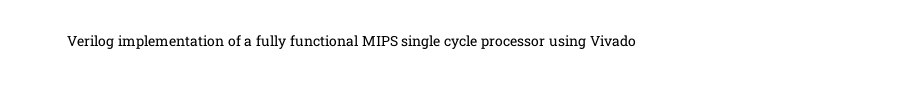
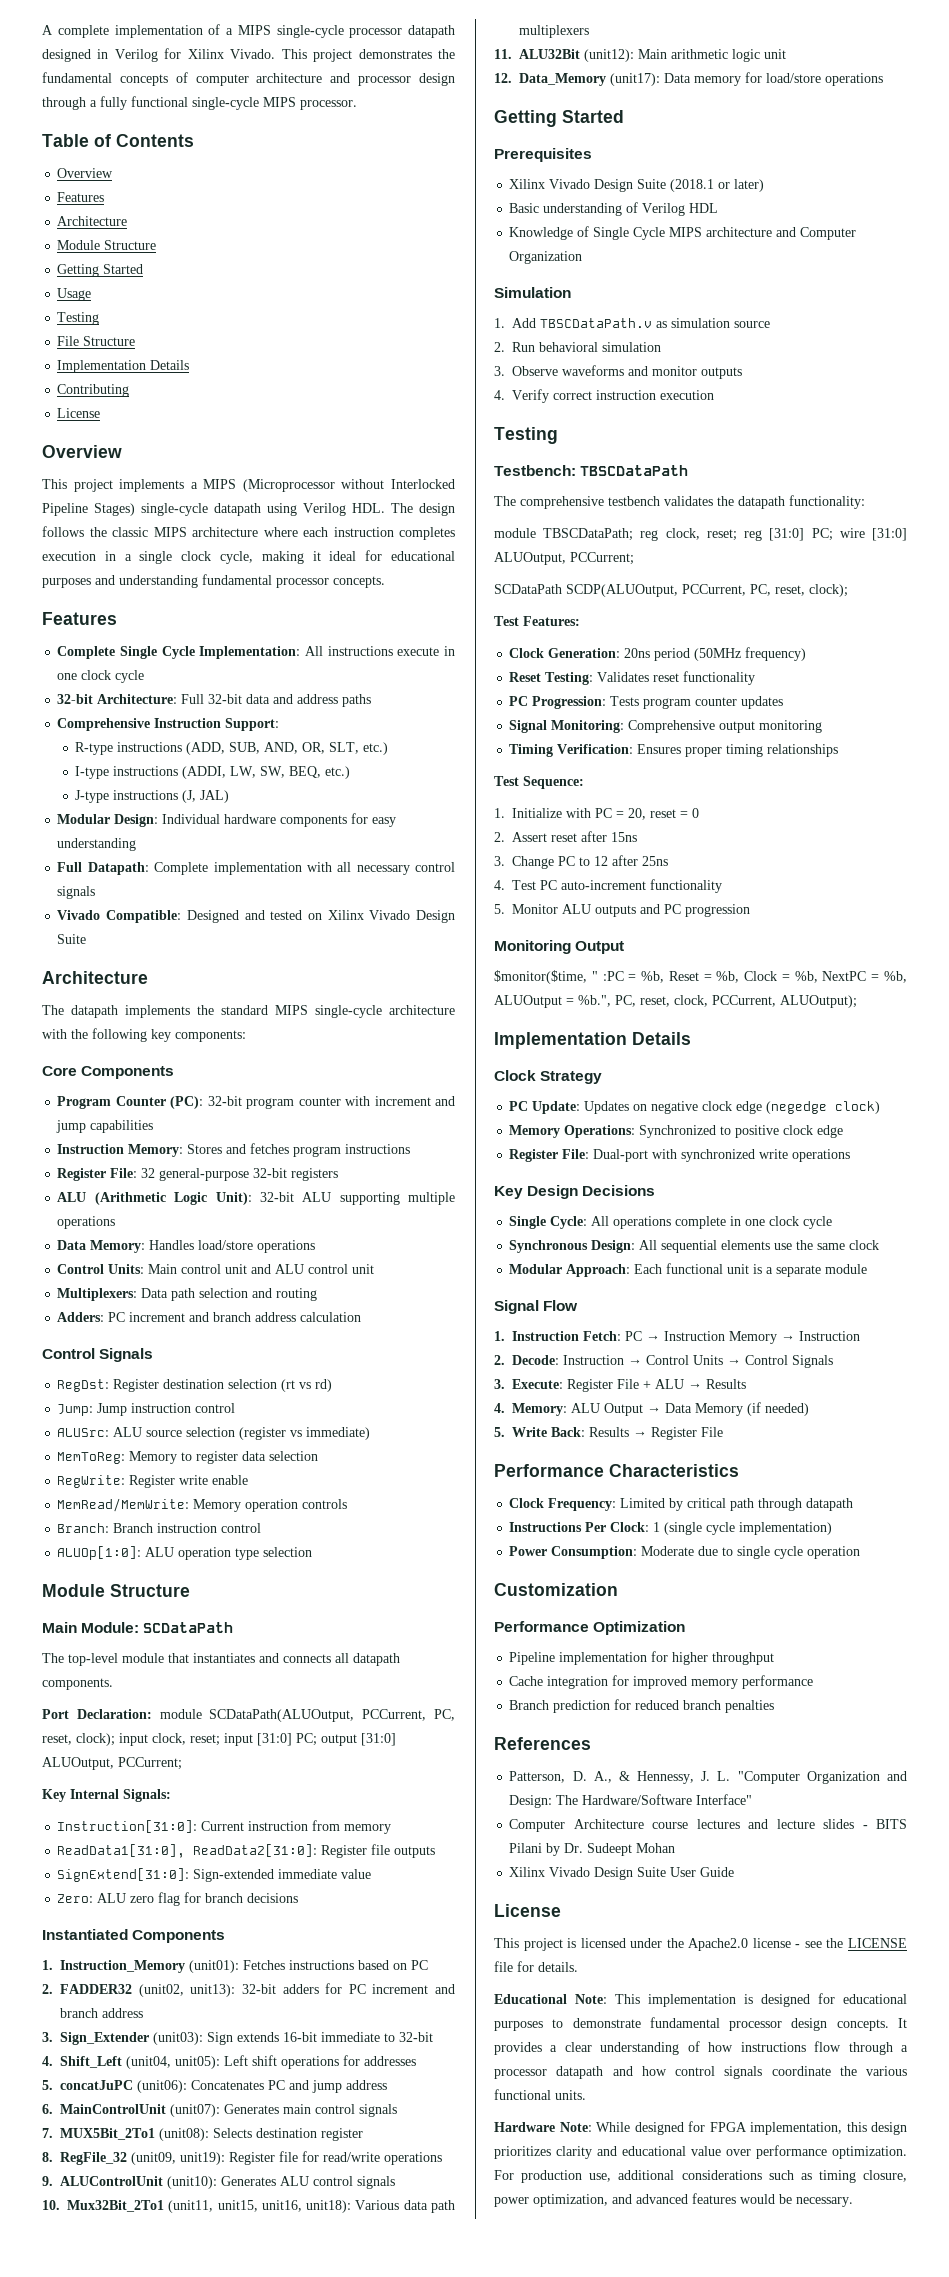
- Verilog implementation of a fully functional MIPS single cycle processor using Vivado
+ A complete implementation of a MIPS single-cycle processor datapath designed in Verilog for Xilinx Vivado. This project demonstrates the fundamental concepts of computer architecture and processor design through a fully functional single-cycle MIPS processor.
+ Table of Contents
+ Overview
+ Features
+ Architecture
+ Module Structure
+ Getting Started
+ Usage
+ Testing
+ File Structure
+ Implementation Details
+ Contributing
+ License
+ Overview
+ This project implements a MIPS (Microprocessor without Interlocked Pipeline Stages) single-cycle datapath using Verilog HDL. The design follows the classic MIPS architecture where each instruction completes execution in a single clock cycle, making it ideal for educational purposes and understanding fundamental processor concepts.
+ Features
+ Complete Single Cycle Implementation: All instructions execute in one clock cycle
+ 32-bit Architecture: Full 32-bit data and address paths
+ Comprehensive Instruction Support:
+ R-type instructions (ADD, SUB, AND, OR, SLT, etc.)
+ I-type instructions (ADDI, LW, SW, BEQ, etc.)
+ J-type instructions (J, JAL)
+ Modular Design: Individual hardware components for easy understanding
+ Full Datapath: Complete implementation with all necessary control signals
+ Vivado Compatible: Designed and tested on Xilinx Vivado Design Suite
+ Architecture
+ The datapath implements the standard MIPS single-cycle architecture with the following key components:
+ Core Components
+ Program Counter (PC): 32-bit program counter with increment and jump capabilities
+ Instruction Memory: Stores and fetches program instructions
+ Register File: 32 general-purpose 32-bit registers
+ ALU (Arithmetic Logic Unit): 32-bit ALU supporting multiple operations
+ Data Memory: Handles load/store operations
+ Control Units: Main control unit and ALU control unit
+ Multiplexers: Data path selection and routing
+ Adders: PC increment and branch address calculation
+ Control Signals
+ RegDst: Register destination selection (rt vs rd)
+ Jump: Jump instruction control
+ ALUSrc: ALU source selection (register vs immediate)
+ MemToReg: Memory to register data selection
+ RegWrite: Register write enable
+ MemRead/MemWrite: Memory operation controls
+ Branch: Branch instruction control
+ ALUOp[1:0]: ALU operation type selection
+ Module Structure
+ Main Module: SCDataPath
+ The top-level module that instantiates and connects all datapath components.
+ Port Declaration: module SCDataPath(ALUOutput, PCCurrent, PC, reset, clock); input clock, reset; input [31:0] PC; output [31:0] ALUOutput, PCCurrent;
+ Key Internal Signals:
+ Instruction[31:0]: Current instruction from memory
+ ReadData1[31:0], ReadData2[31:0]: Register file outputs
+ SignExtend[31:0]: Sign-extended immediate value
+ Zero: ALU zero flag for branch decisions
+ Instantiated Components
+ 1. Instruction_Memory (unit01): Fetches instructions based on PC
+ 2. FADDER32 (unit02, unit13): 32-bit adders for PC increment and branch address
+ 3. Sign_Extender (unit03): Sign extends 16-bit immediate to 32-bit
+ 4. Shift_Left (unit04, unit05): Left shift operations for addresses
+ 5. concatJuPC (unit06): Concatenates PC and jump address
+ 6. MainControlUnit (unit07): Generates main control signals
+ 7. MUX5Bit_2To1 (unit08): Selects destination register
+ 8. RegFile_32 (unit09, unit19): Register file for read/write operations
+ 9. ALUControlUnit (unit10): Generates ALU control signals
+ 10. Mux32Bit_2To1 (unit11, unit15, unit16, unit18): Various data path multiplexers
+ 11. ALU32Bit (unit12): Main arithmetic logic unit
+ 12. Data_Memory (unit17): Data memory for load/store operations
+ Getting Started
+ Prerequisites
+ Xilinx Vivado Design Suite (2018.1 or later)
+ Basic understanding of Verilog HDL
+ Knowledge of Single Cycle MIPS architecture and Computer Organization
+ Simulation
+ 1. Add TBSCDataPath.v as simulation source
+ 2. Run behavioral simulation
+ 3. Observe waveforms and monitor outputs
+ 4. Verify correct instruction execution
+ Testing
+ Testbench: TBSCDataPath
+ The comprehensive testbench validates the datapath functionality:
+ module TBSCDataPath; reg clock, reset; reg [31:0] PC; wire [31:0] ALUOutput, PCCurrent;
+ SCDataPath SCDP(ALUOutput, PCCurrent, PC, reset, clock);
+ Test Features:
+ Clock Generation: 20ns period (50MHz frequency)
+ Reset Testing: Validates reset functionality
+ PC Progression: Tests program counter updates
+ Signal Monitoring: Comprehensive output monitoring
+ Timing Verification: Ensures proper timing relationships
+ Test Sequence:
+ 1. Initialize with PC = 20, reset = 0
+ 2. Assert reset after 15ns
+ 3. Change PC to 12 after 25ns
+ 4. Test PC auto-increment functionality
+ 5. Monitor ALU outputs and PC progression
+ Monitoring Output
+ $monitor($time, " :PC = %b, Reset = %b, Clock = %b, NextPC = %b, ALUOutput = %b.", PC, reset, clock, PCCurrent, ALUOutput);
+ Implementation Details
+ Clock Strategy
+ PC Update: Updates on negative clock edge (negedge clock)
+ Memory Operations: Synchronized to positive clock edge
+ Register File: Dual-port with synchronized write operations
+ Key Design Decisions
+ Single Cycle: All operations complete in one clock cycle
+ Synchronous Design: All sequential elements use the same clock
+ Modular Approach: Each functional unit is a separate module
+ Signal Flow
+ 1. Instruction Fetch: PC → Instruction Memory → Instruction
+ 2. Decode: Instruction → Control Units → Control Signals
+ 3. Execute: Register File + ALU → Results
+ 4. Memory: ALU Output → Data Memory (if needed)
+ 5. Write Back: Results → Register File
+ Performance Characteristics
+ Clock Frequency: Limited by critical path through datapath
+ Instructions Per Clock: 1 (single cycle implementation)
+ Power Consumption: Moderate due to single cycle operation
+ Customization
+ Performance Optimization
+ Pipeline implementation for higher throughput
+ Cache integration for improved memory performance
+ Branch prediction for reduced branch penalties
+ References
+ Patterson, D. A., & Hennessy, J. L. "Computer Organization and Design: The Hardware/Software Interface"
+ Computer Architecture course lectures and lecture slides - BITS Pilani by Dr. Sudeept Mohan
+ Xilinx Vivado Design Suite User Guide
+ License
+ This project is licensed under the Apache2.0 license - see the LICENSE file for details.
+ Educational Note: This implementation is designed for educational purposes to demonstrate fundamental processor design concepts. It provides a clear understanding of how instructions flow through a processor datapath and how control signals coordinate the various functional units.
+ Hardware Note: While designed for FPGA implementation, this design prioritizes clarity and educational value over performance optimization. For production use, additional considerations such as timing closure, power optimization, and advanced features would be necessary.

